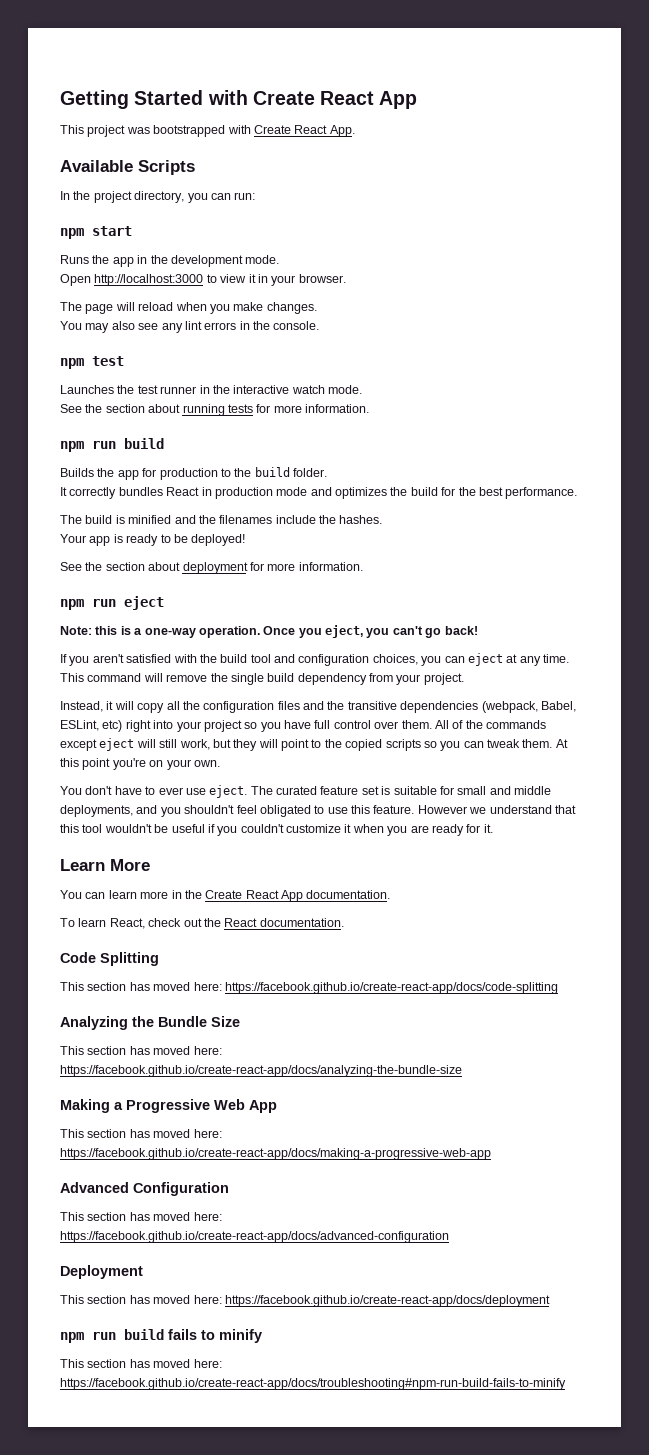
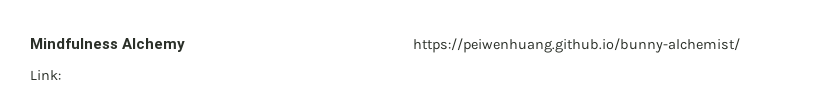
- Getting Started with Create React App
- This project was bootstrapped with Create React App.
- Available Scripts
- In the project directory, you can run:
- npm start
- Runs the app in the development mode.
- Open http://localhost:3000 to view it in your browser.
- The page will reload when you make changes.
- You may also see any lint errors in the console.
- npm test
- Launches the test runner in the interactive watch mode.
- See the section about running tests for more information.
- npm run build
- Builds the app for production to the build folder.
- It correctly bundles React in production mode and optimizes the build for the best performance.
- The build is minified and the filenames include the hashes.
- Your app is ready to be deployed!
- See the section about deployment for more information.
- npm run eject
- Note: this is a one-way operation. Once you eject, you can't go back!
- If you aren't satisfied with the build tool and configuration choices, you can eject at any time. This command will remove the single build dependency from your project.
- Instead, it will copy all the configuration files and the transitive dependencies (webpack, Babel, ESLint, etc) right into your project so you have full control over them. All of the commands except eject will still work, but they will point to the copied scripts so you can tweak them. At this point you're on your own.
- You don't have to ever use eject. The curated feature set is suitable for small and middle deployments, and you shouldn't feel obligated to use this feature. However we understand that this tool wouldn't be useful if you couldn't customize it when you are ready for it.
- Learn More
- You can learn more in the Create React App documentation.
- To learn React, check out the React documentation.
- Code Splitting
- This section has moved here: https://facebook.github.io/create-react-app/docs/code-splitting
- Analyzing the Bundle Size
- This section has moved here: https://facebook.github.io/create-react-app/docs/analyzing-the-bundle-size
- Making a Progressive Web App
- This section has moved here: https://facebook.github.io/create-react-app/docs/making-a-progressive-web-app
- Advanced Configuration
- This section has moved here: https://facebook.github.io/create-react-app/docs/advanced-configuration
- Deployment
- This section has moved here: https://facebook.github.io/create-react-app/docs/deployment
- npm run build fails to minify
- This section has moved here: https://facebook.github.io/create-react-app/docs/troubleshooting#npm-run-build-fails-to-minify
+ Mindfulness Alchemy
+ Link: https://peiwenhuang.github.io/bunny-alchemist/

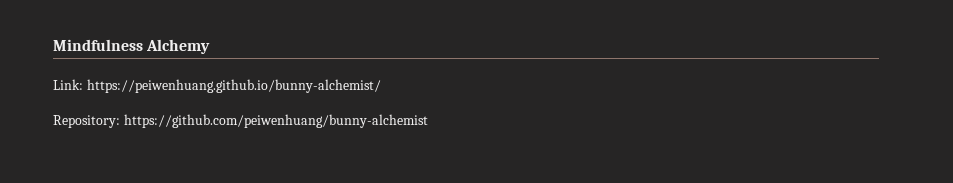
+ Repository: https://github.com/peiwenhuang/bunny-alchemist

